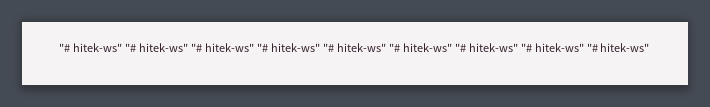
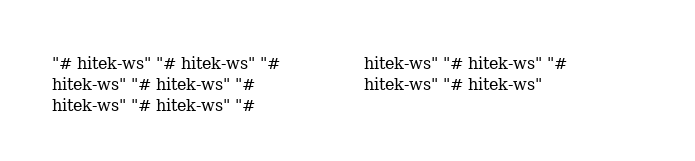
- "# hitek-ws" "# hitek-ws" "# hitek-ws" "# hitek-ws" "# hitek-ws" "# hitek-ws" "# hitek-ws" "# hitek-ws" "# hitek-ws"
+ "# hitek-ws" "# hitek-ws" "# hitek-ws" "# hitek-ws" "# hitek-ws" "# hitek-ws" "# hitek-ws" "# hitek-ws" "# hitek-ws" "# hitek-ws"

